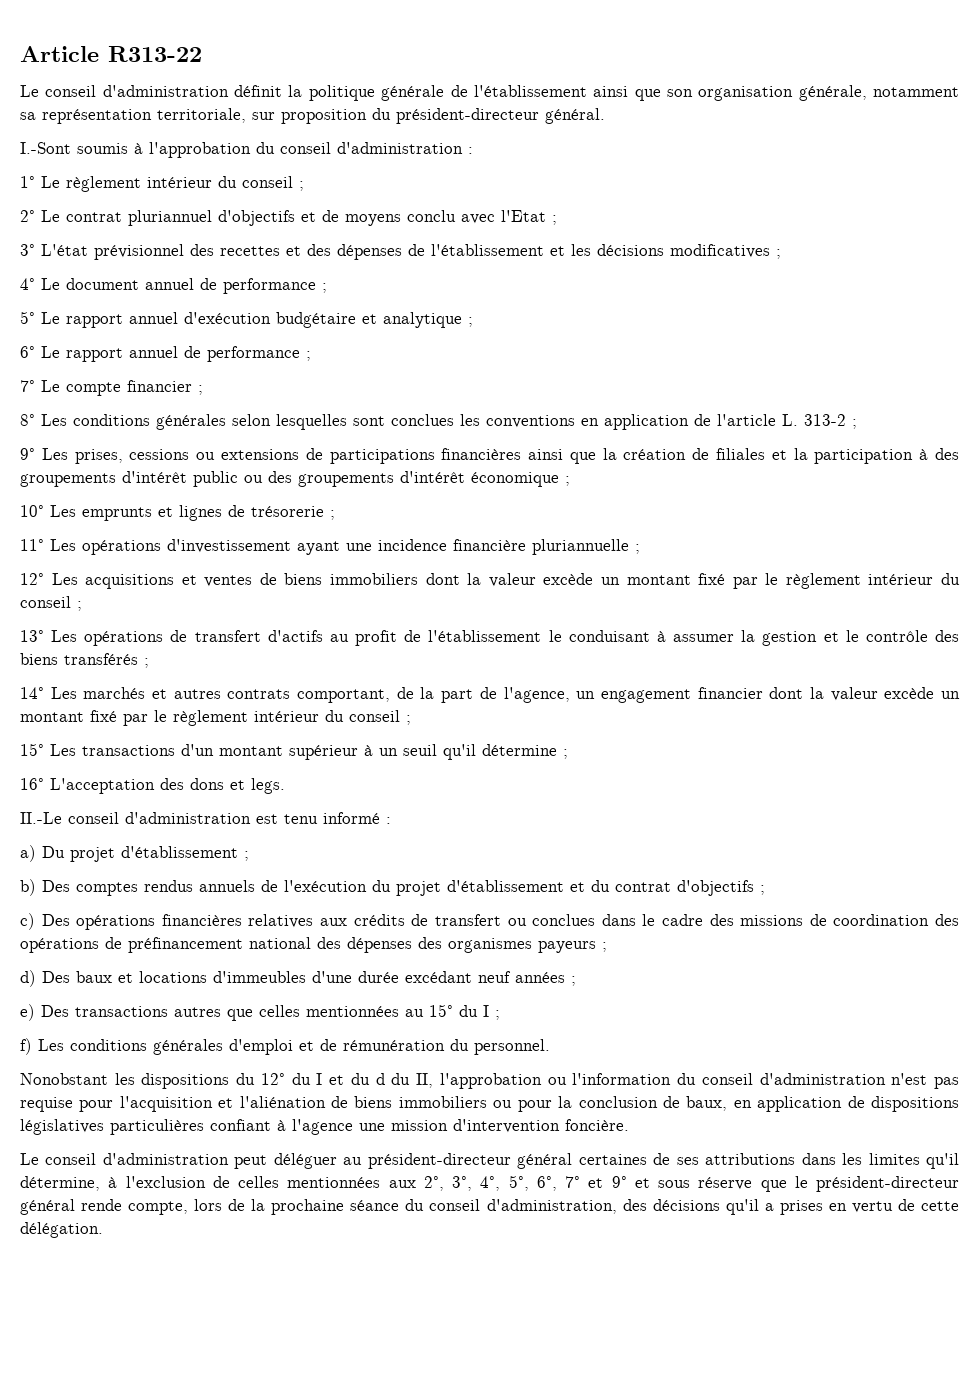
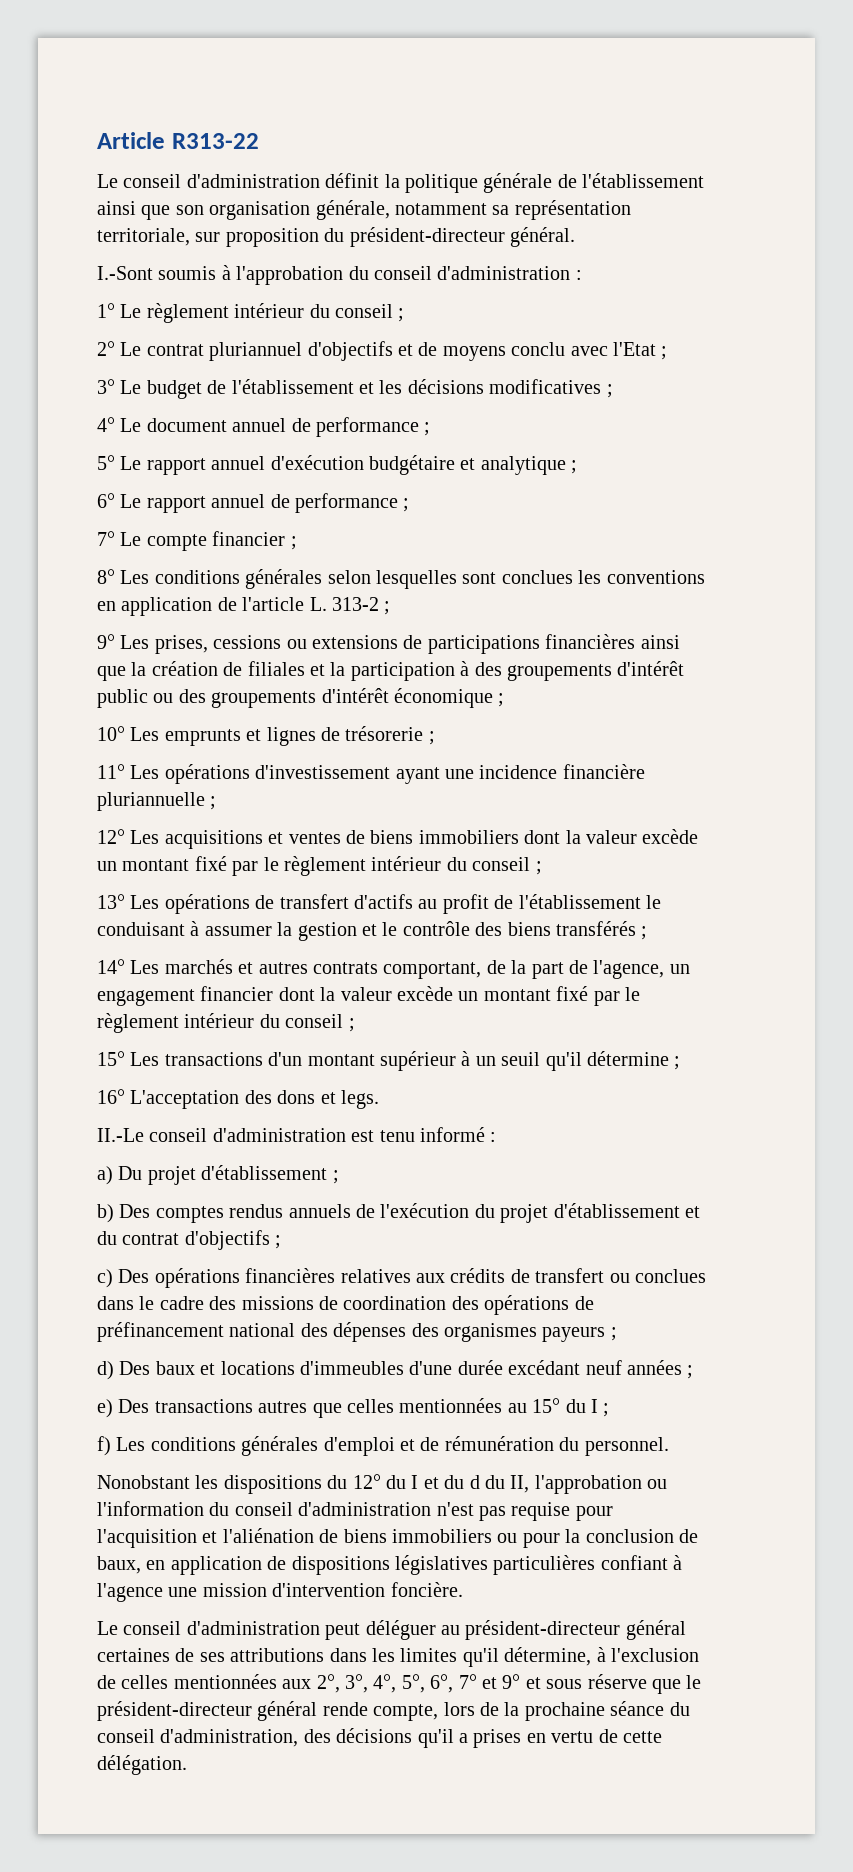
- 3° L'état prévisionnel des recettes et des dépenses de l'établissement et les décisions modificatives ;
+ 3° Le budget de l'établissement et les décisions modificatives ;

